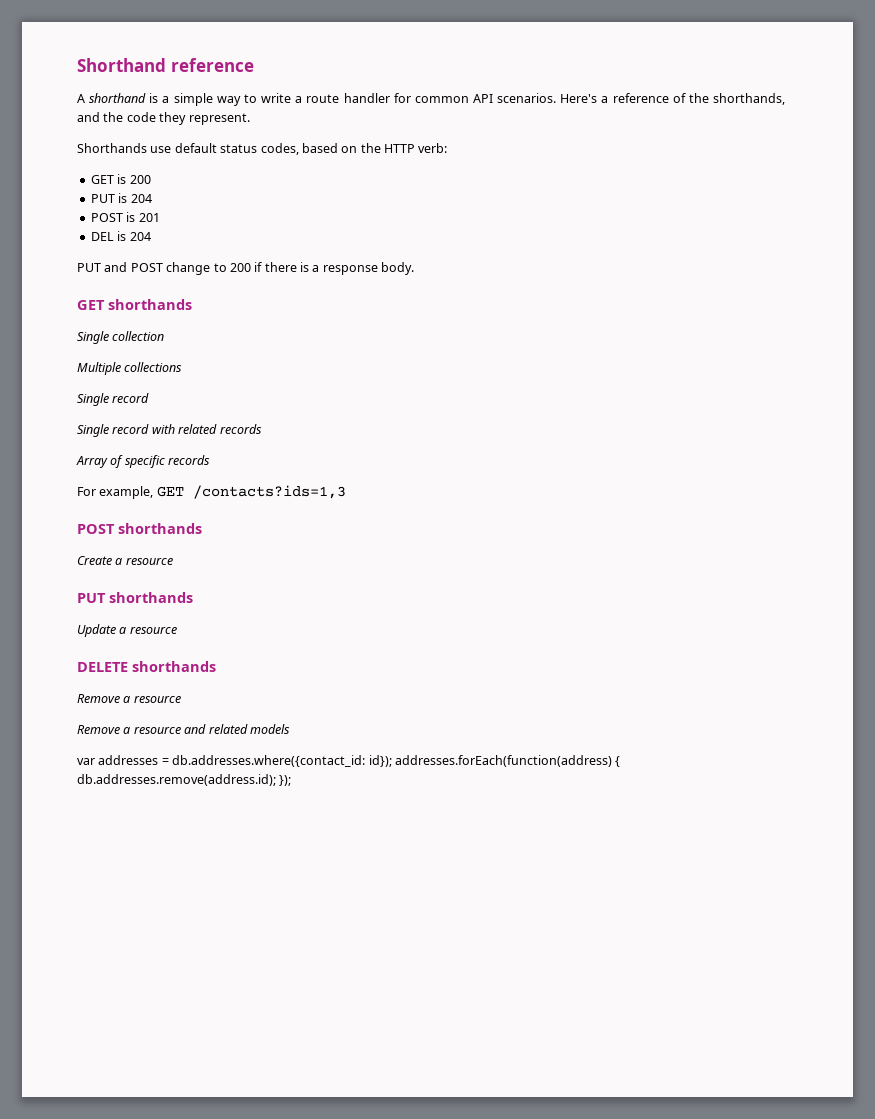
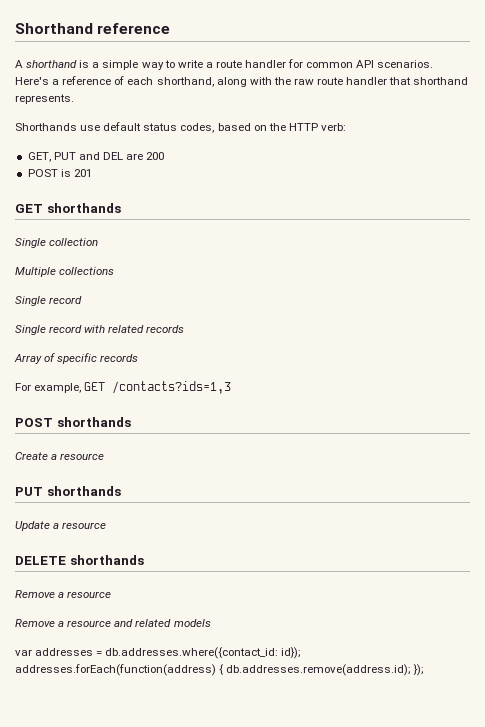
- Here's a reference of the shorthands, and the code they represent.
+ Here's a reference of each shorthand, along with the raw route handler that shorthand represents.
- GET is 200
- PUT is 204
+ GET, PUT and DEL are 200
  POST is 201
- DEL is 204
- PUT and POST change to 200 if there is a response body.

